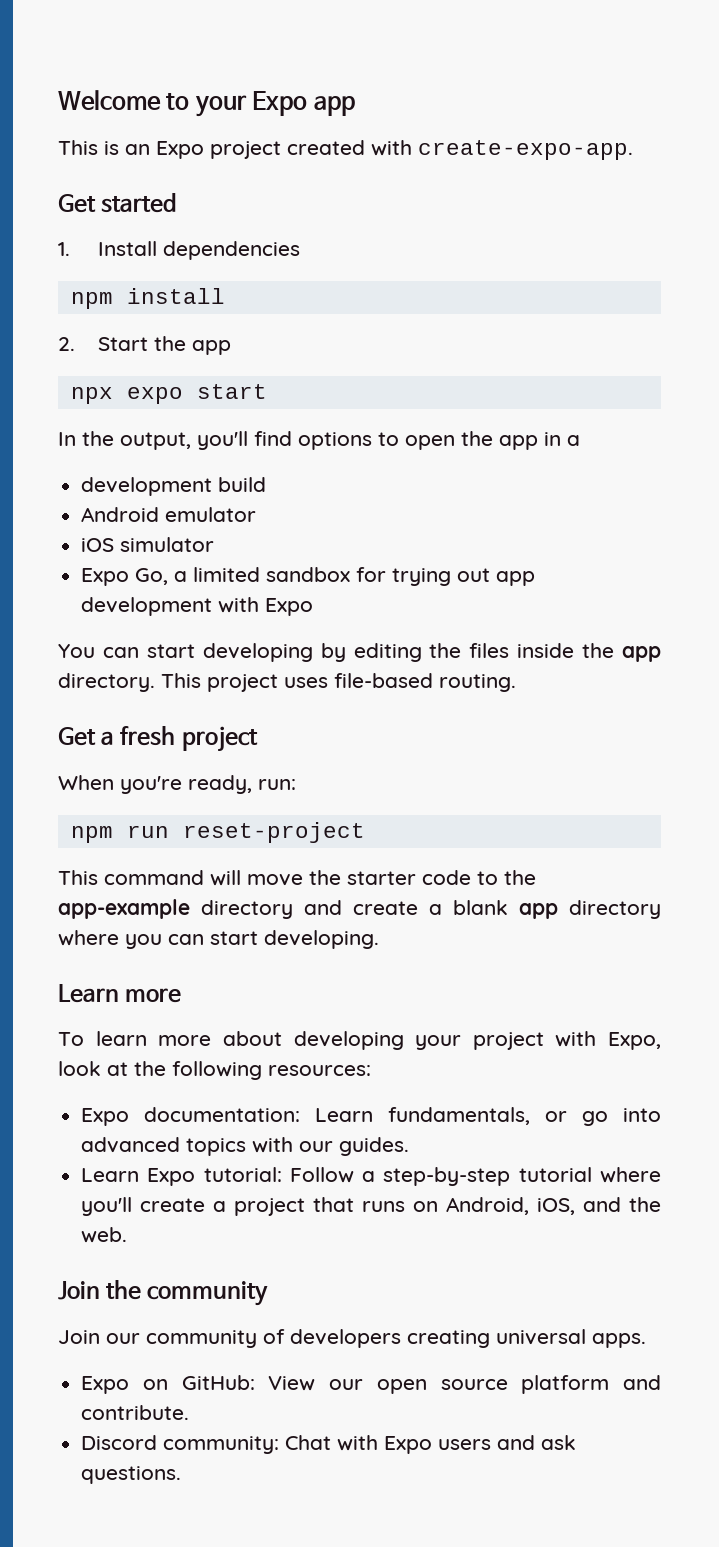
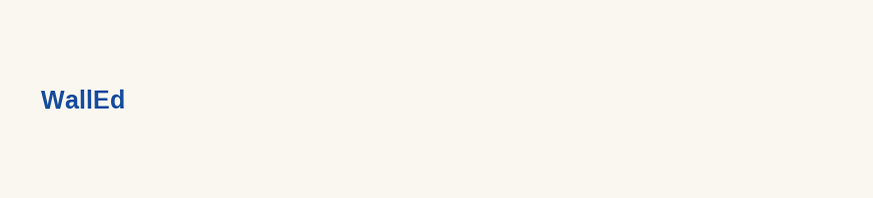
- Welcome to your Expo app
- This is an Expo project created with create-expo-app.
- Get started
- 1. Install dependencies
- npm install
- 2. Start the app
- npx expo start
- In the output, you'll find options to open the app in a
- development build
- Android emulator
- iOS simulator
- Expo Go, a limited sandbox for trying out app development with Expo
- You can start developing by editing the files inside the app directory. This project uses file-based routing.
- Get a fresh project
- When you're ready, run:
- npm run reset-project
- This command will move the starter code to the app-example directory and create a blank app directory where you can start developing.
- Learn more
- To learn more about developing your project with Expo, look at the following resources:
- Expo documentation: Learn fundamentals, or go into advanced topics with our guides.
- Learn Expo tutorial: Follow a step-by-step tutorial where you'll create a project that runs on Android, iOS, and the web.
- Join the community
- Join our community of developers creating universal apps.
- Expo on GitHub: View our open source platform and contribute.
- Discord community: Chat with Expo users and ask questions.
+ WallEd

